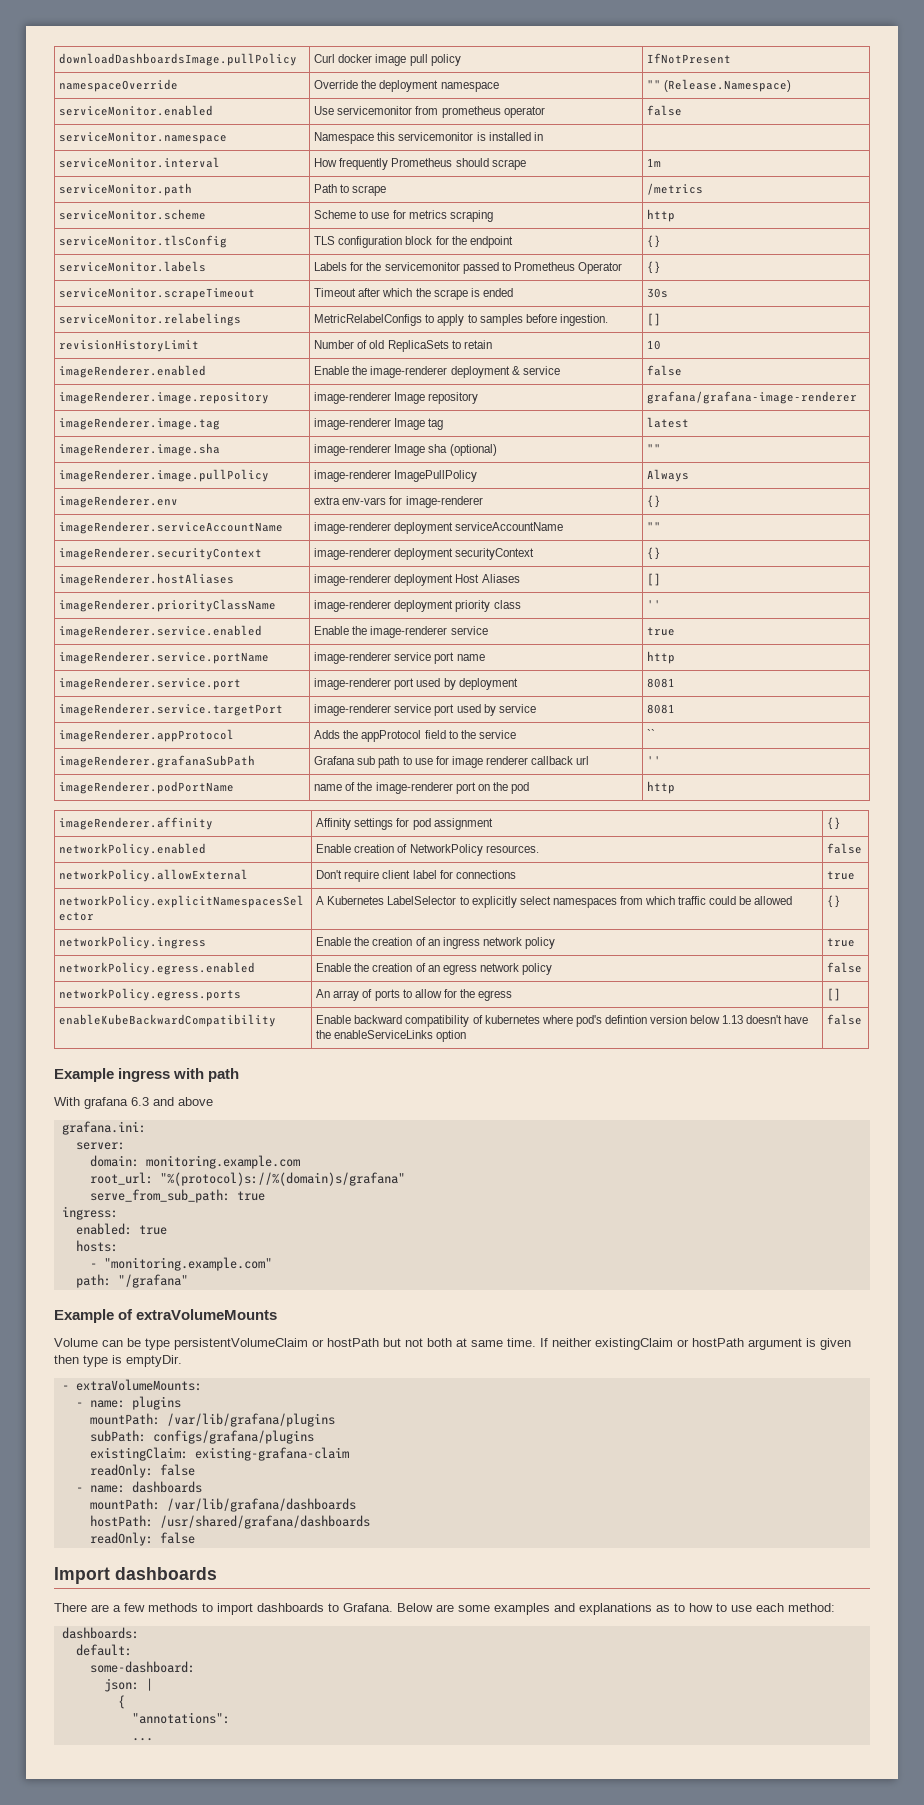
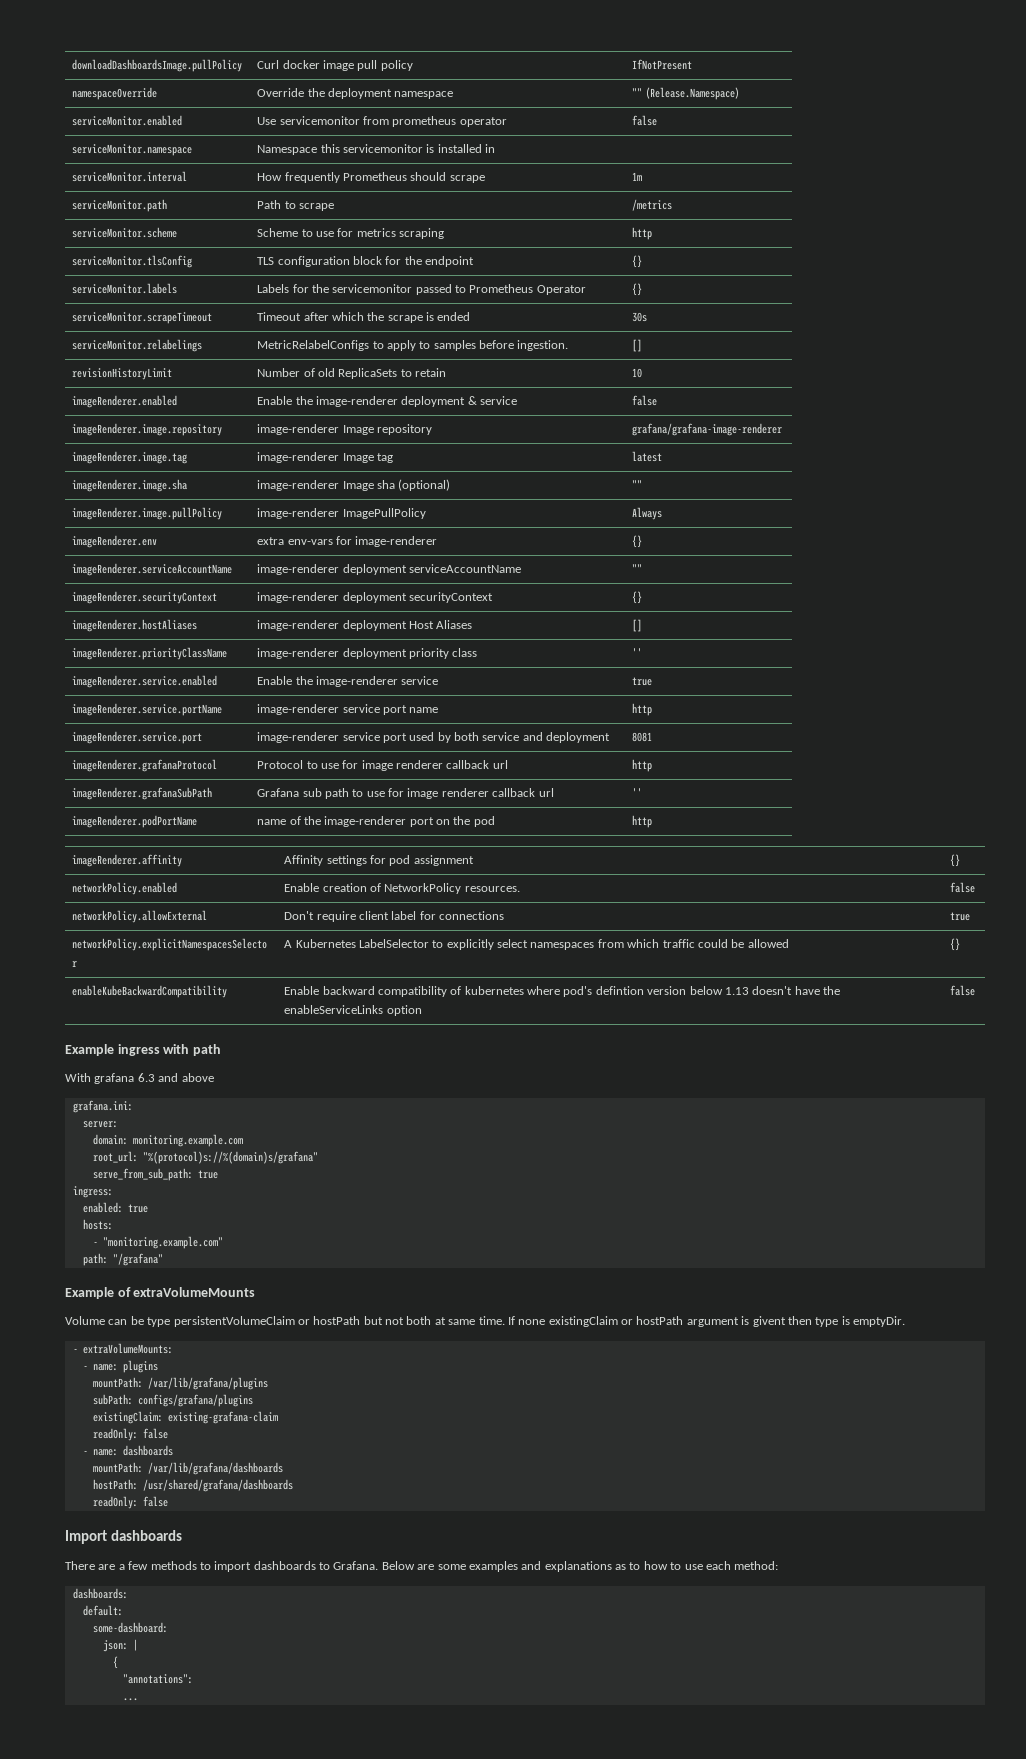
- imageRenderer.service.port | image-renderer port used by deployment | 8081
+ imageRenderer.service.port | image-renderer service port used by both service and deployment | 8081
- imageRenderer.service.targetPort | image-renderer service port used by service | 8081
- imageRenderer.appProtocol | Adds the appProtocol field to the service | ``
+ imageRenderer.grafanaProtocol | Protocol to use for image renderer callback url | http
- networkPolicy.ingress | Enable the creation of an ingress network policy | true
- networkPolicy.egress.enabled | Enable the creation of an egress network policy | false
- networkPolicy.egress.ports | An array of ports to allow for the egress | []
- If neither existingClaim or hostPath argument is given then type is emptyDir.
+ If none existingClaim or hostPath argument is givent then type is emptyDir.

